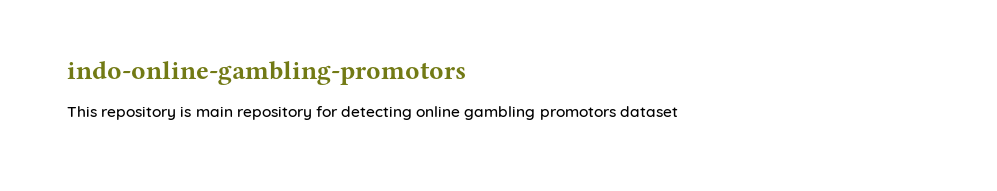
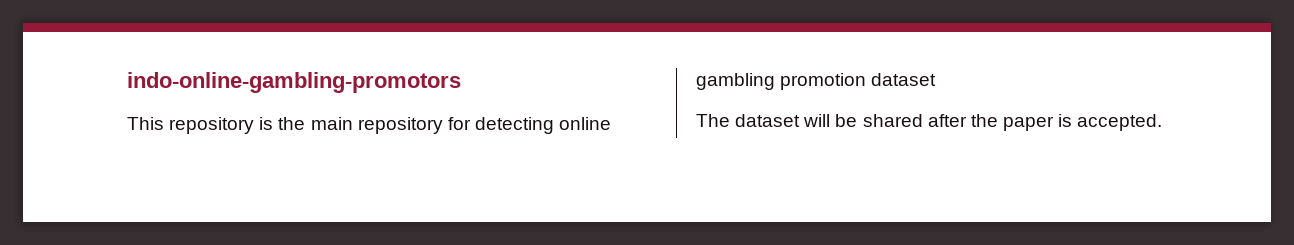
- This repository is main repository for detecting online gambling promotors dataset
+ This repository is the main repository for detecting online gambling promotion dataset
+ The dataset will be shared after the paper is accepted.

